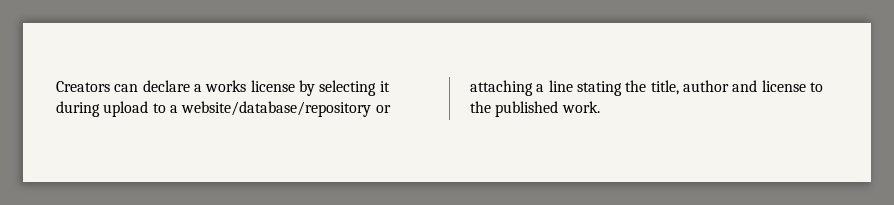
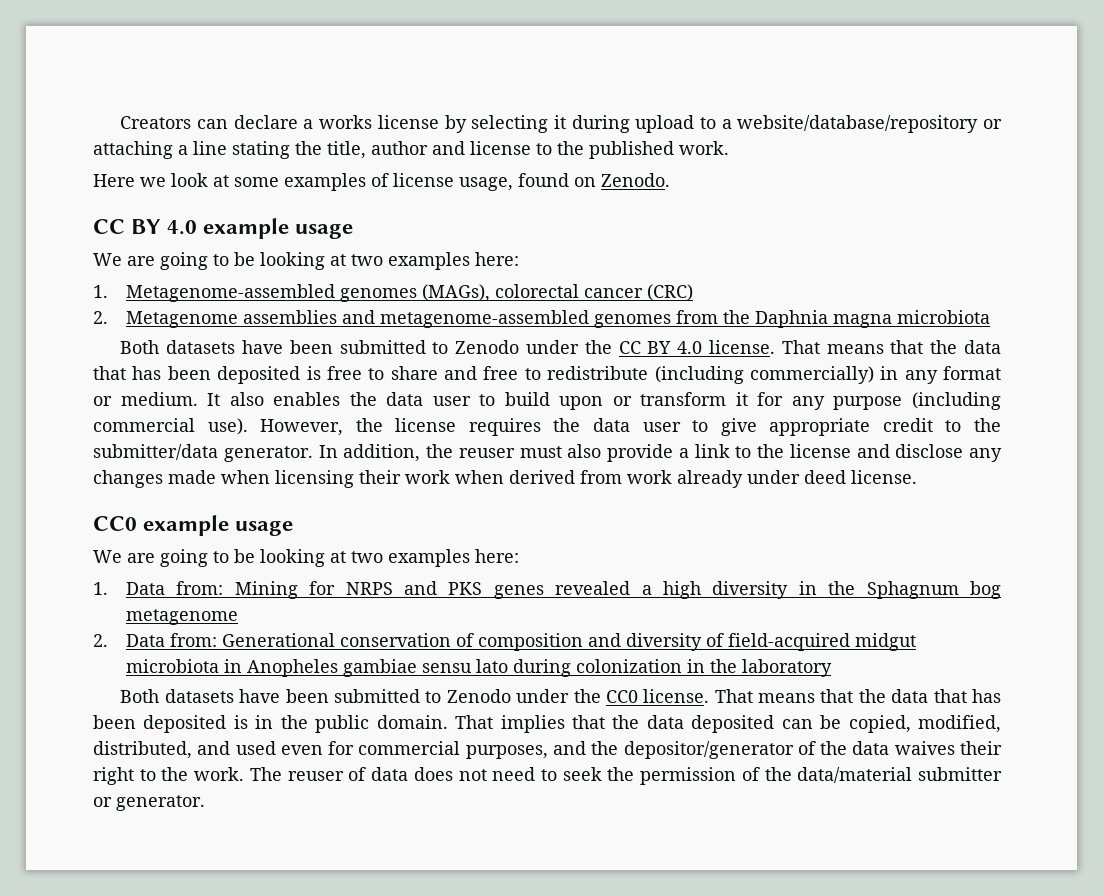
+ Here we look at some examples of license usage, found on Zenodo.
+ CC BY 4.0 example usage
+ We are going to be looking at two examples here:
+ 1. Metagenome-assembled genomes (MAGs), colorectal cancer (CRC)
+ 2. Metagenome assemblies and metagenome-assembled genomes from the Daphnia magna microbiota
+ Both datasets have been submitted to Zenodo under the CC BY 4.0 license. That means that the data that has been deposited is free to share and free to redistribute (including commercially) in any format or medium. It also enables the data user to build upon or transform it for any purpose (including commercial use). However, the license requires the data user to give appropriate credit to the submitter/data generator. In addition, the reuser must also provide a link to the license and disclose any changes made when licensing their work when derived from work already under deed license.
+ CC0 example usage
+ We are going to be looking at two examples here:
+ 1. Data from: Mining for NRPS and PKS genes revealed a high diversity in the Sphagnum bog metagenome
+ 2. Data from: Generational conservation of composition and diversity of field-acquired midgut microbiota in Anopheles gambiae sensu lato during colonization in the laboratory
+ Both datasets have been submitted to Zenodo under the CC0 license. That means that the data that has been deposited is in the public domain. That implies that the data deposited can be copied, modified, distributed, and used even for commercial purposes, and the depositor/generator of the data waives their right to the work. The reuser of data does not need to seek the permission of the data/material submitter or generator.

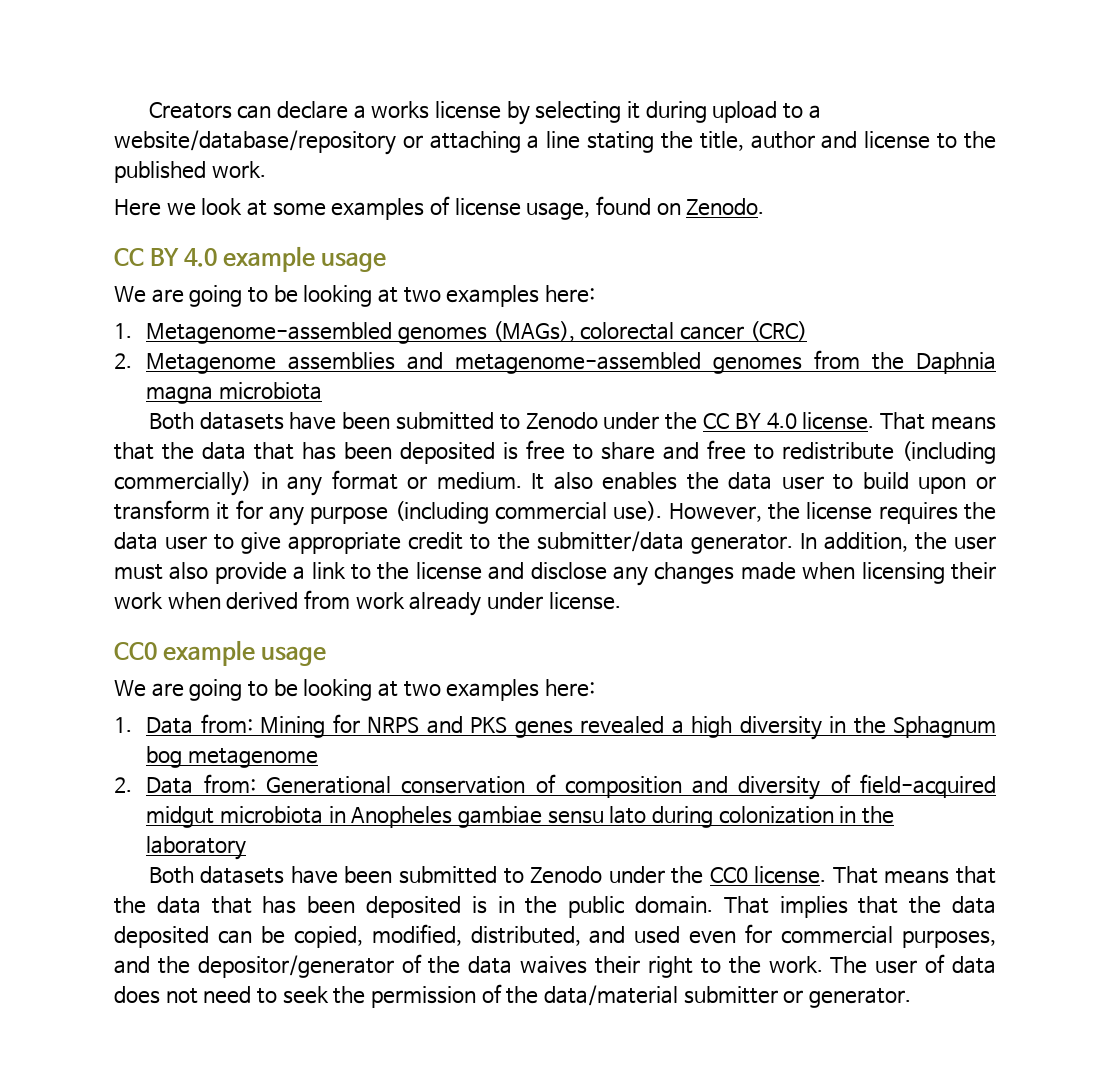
- In addition, the reuser must also provide a link to the license and disclose any changes made when licensing their work when derived from work already under deed license.
+ In addition, the user must also provide a link to the license and disclose any changes made when licensing their work when derived from work already under license.
- The reuser of data does not need to seek the permission of the data/material submitter or generator.
+ The user of data does not need to seek the permission of the data/material submitter or generator.

